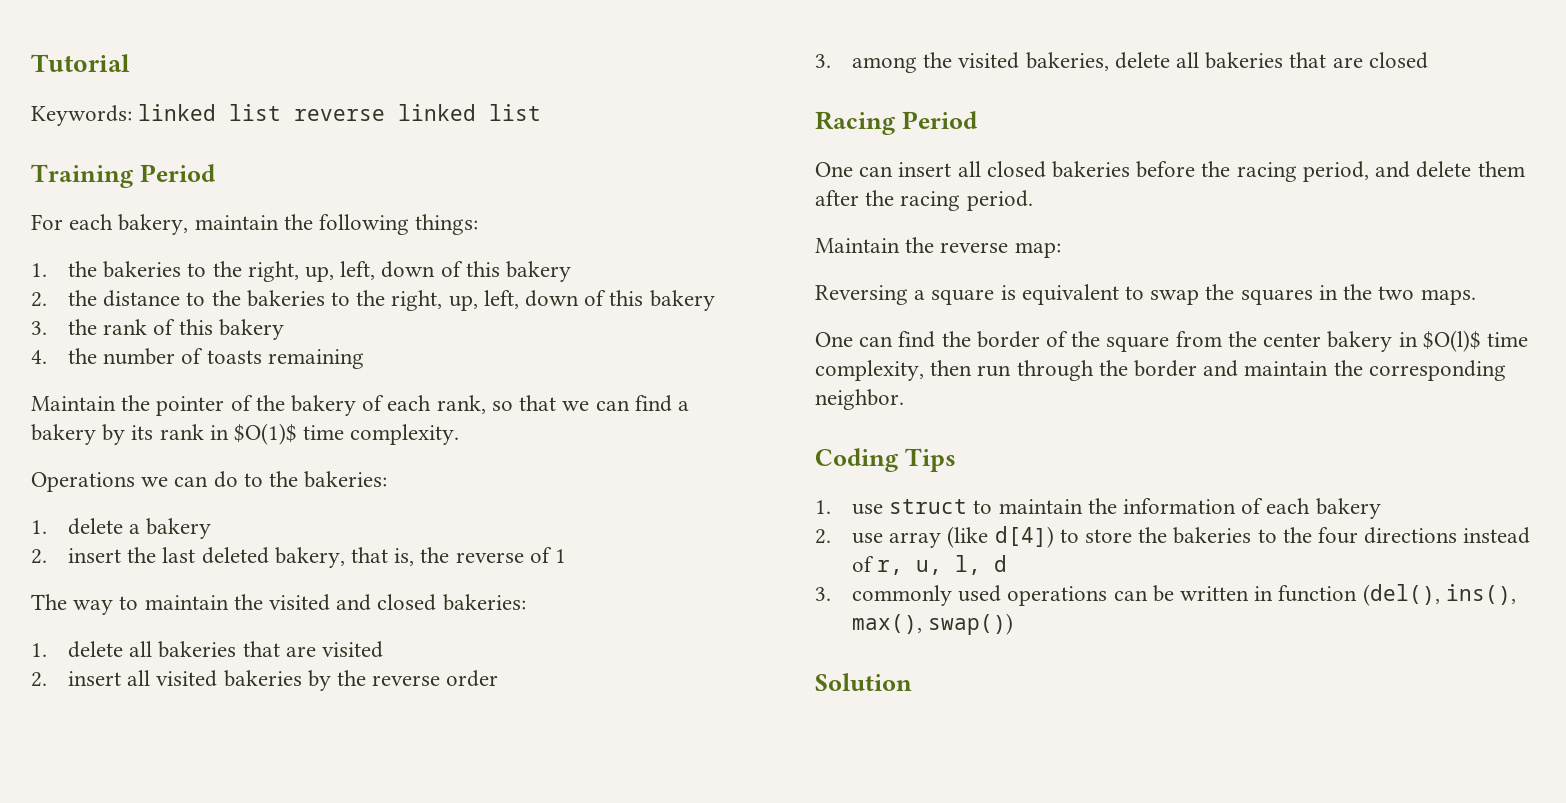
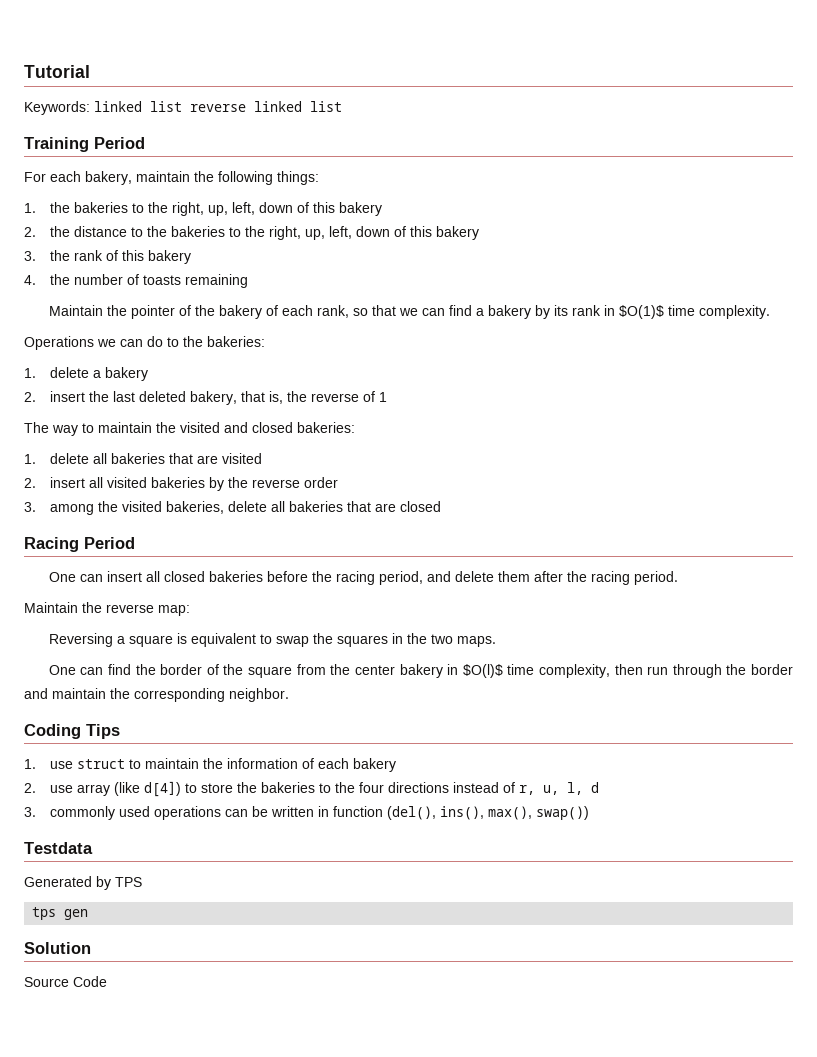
+ Testdata
+ Generated by TPS
+ tps gen
+ Source Code

